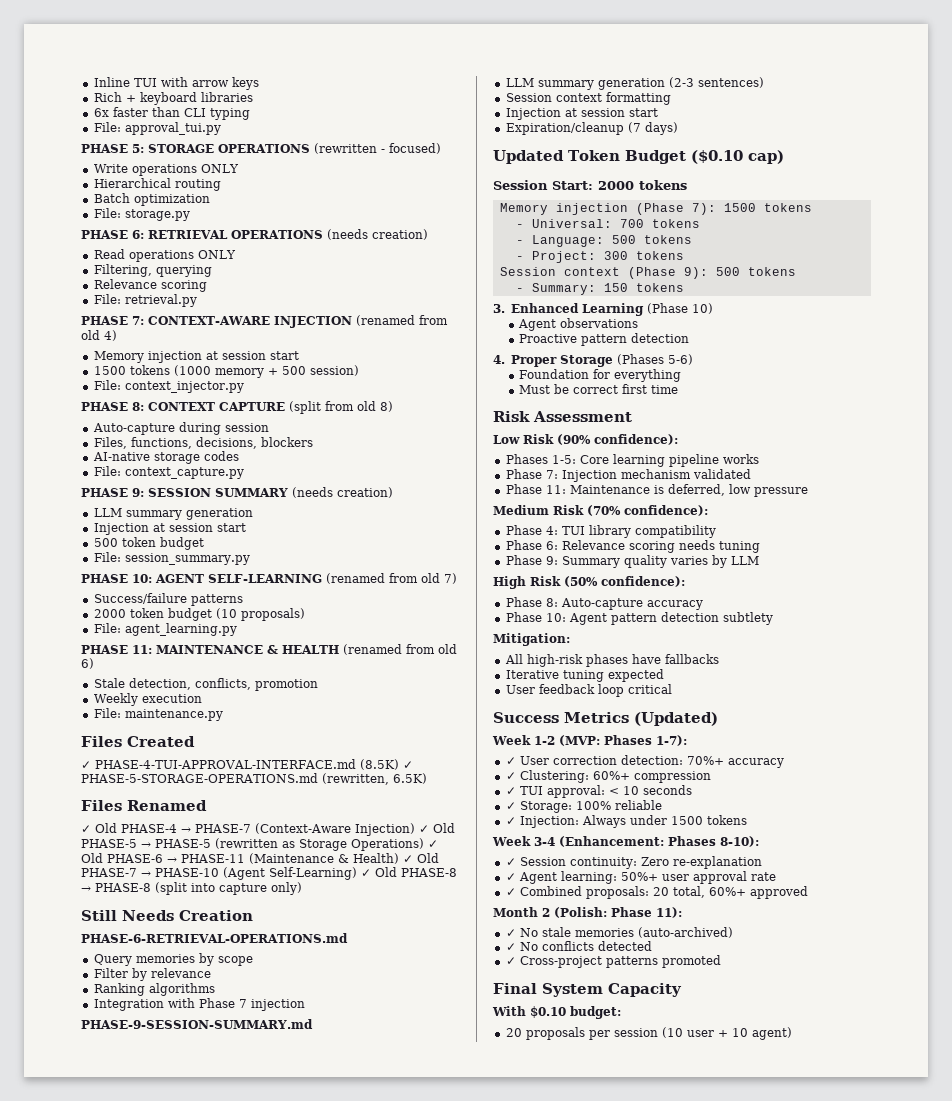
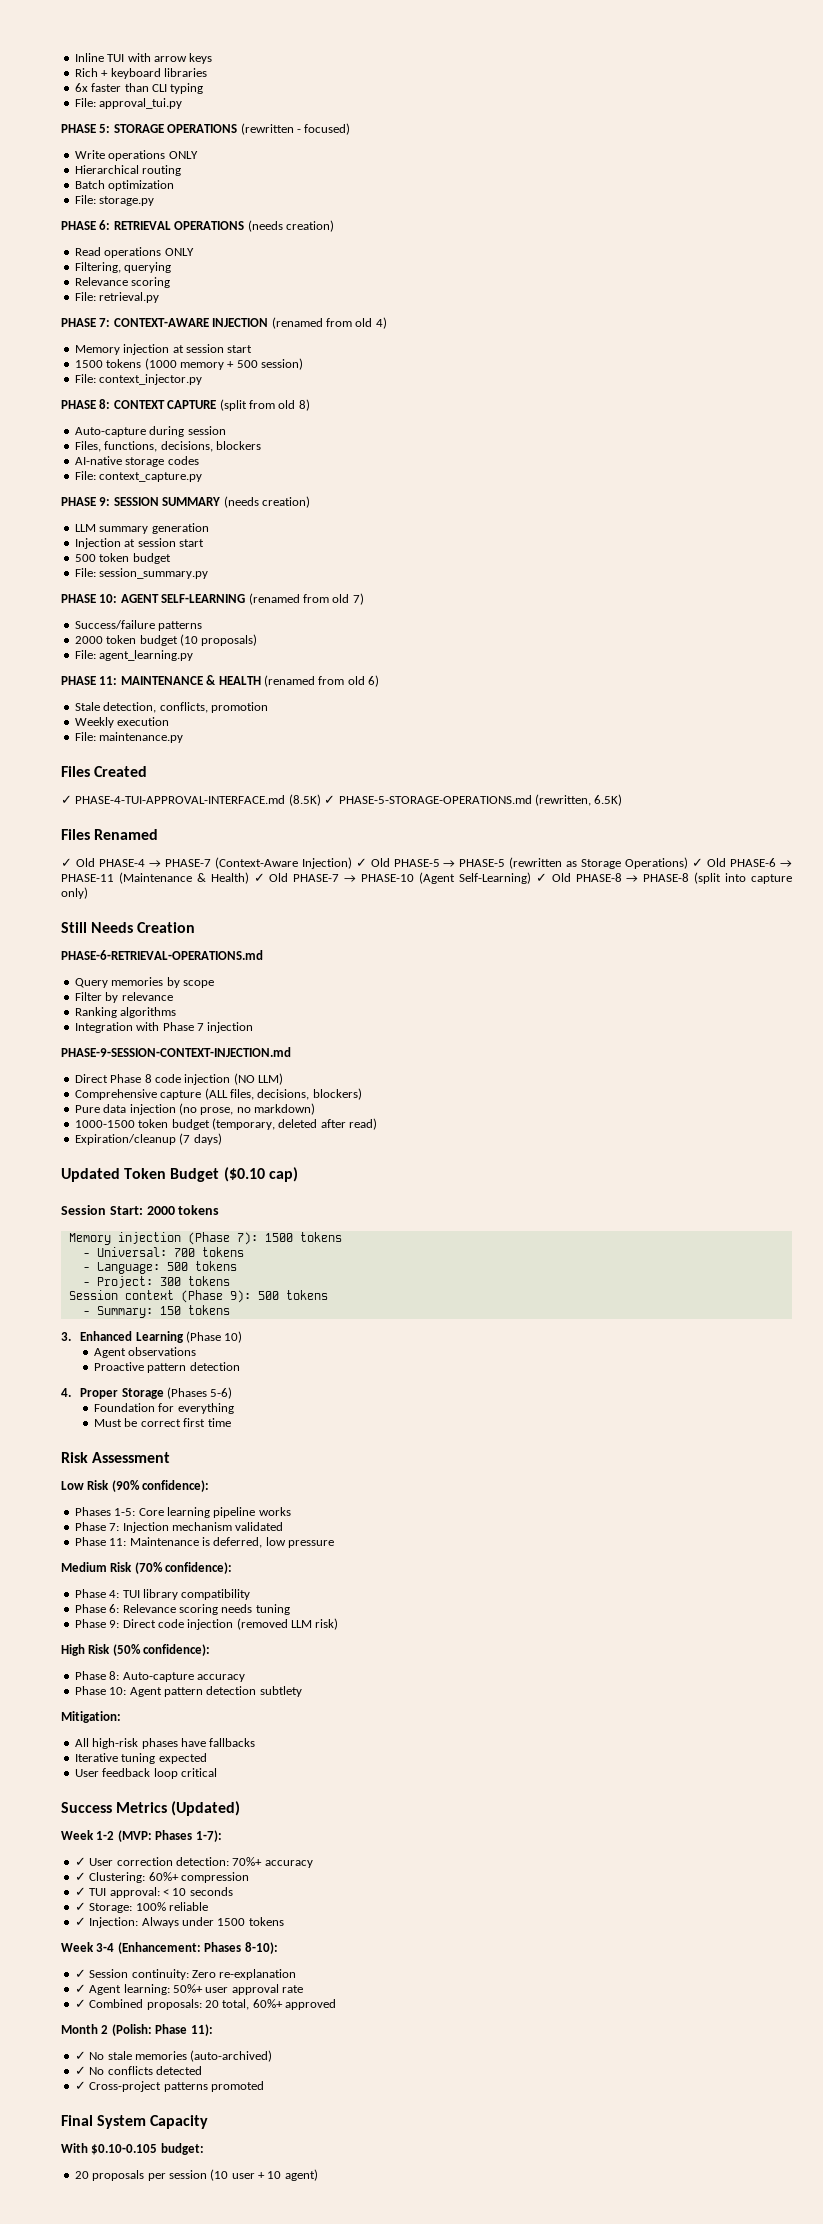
- PHASE-9-SESSION-SUMMARY.md
- LLM summary generation (2-3 sentences)
- Session context formatting
- Injection at session start
+ PHASE-9-SESSION-CONTEXT-INJECTION.md
+ Direct Phase 8 code injection (NO LLM)
+ Comprehensive capture (ALL files, decisions, blockers)
+ Pure data injection (no prose, no markdown)
+ 1000-1500 token budget (temporary, deleted after read)
- Phase 9: Summary quality varies by LLM
+ Phase 9: Direct code injection (removed LLM risk)
- With $0.10 budget:
+ With $0.10-0.105 budget:

